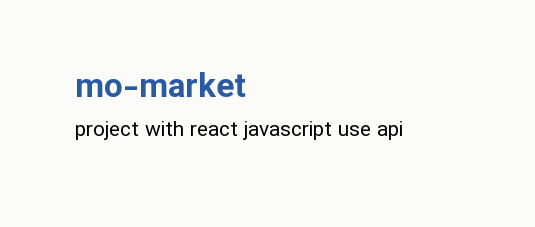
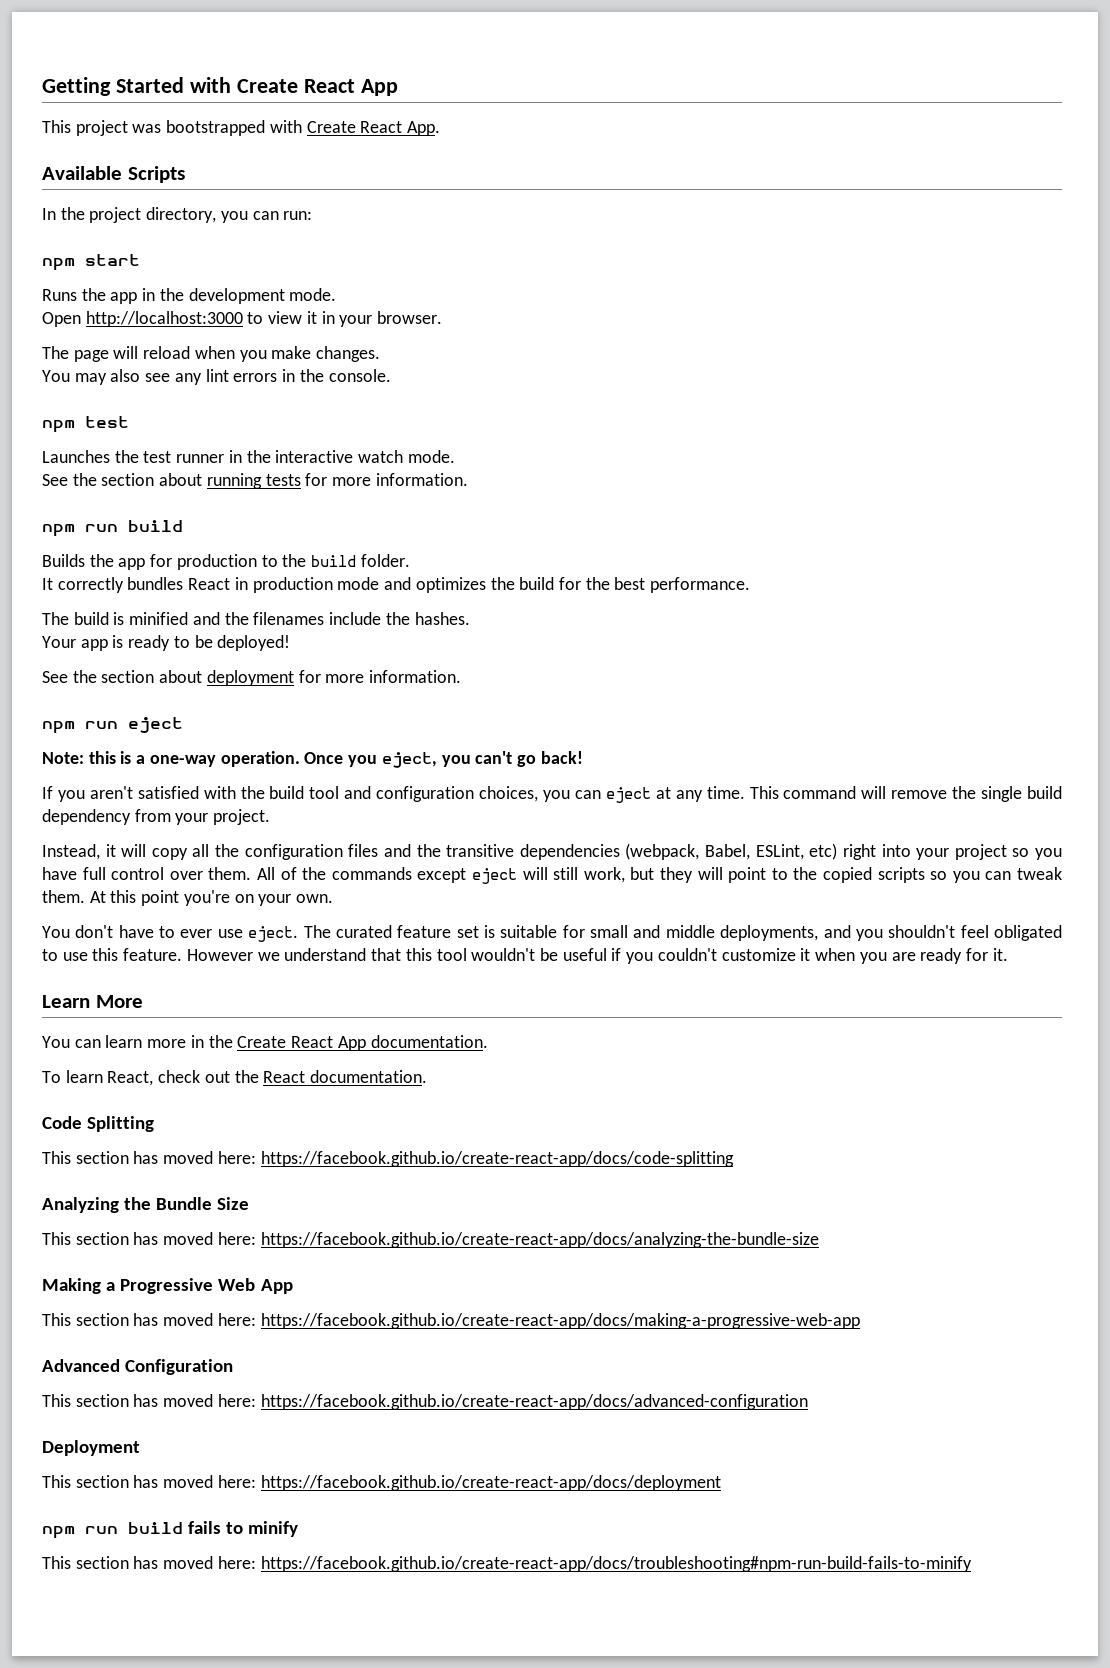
- mo-market
- project with react javascript use api
+ Getting Started with Create React App
+ This project was bootstrapped with Create React App.
+ Available Scripts
+ In the project directory, you can run:
+ npm start
+ Runs the app in the development mode.
+ Open http://localhost:3000 to view it in your browser.
+ The page will reload when you make changes.
+ You may also see any lint errors in the console.
+ npm test
+ Launches the test runner in the interactive watch mode.
+ See the section about running tests for more information.
+ npm run build
+ Builds the app for production to the build folder.
+ It correctly bundles React in production mode and optimizes the build for the best performance.
+ The build is minified and the filenames include the hashes.
+ Your app is ready to be deployed!
+ See the section about deployment for more information.
+ npm run eject
+ Note: this is a one-way operation. Once you eject, you can't go back!
+ If you aren't satisfied with the build tool and configuration choices, you can eject at any time. This command will remove the single build dependency from your project.
+ Instead, it will copy all the configuration files and the transitive dependencies (webpack, Babel, ESLint, etc) right into your project so you have full control over them. All of the commands except eject will still work, but they will point to the copied scripts so you can tweak them. At this point you're on your own.
+ You don't have to ever use eject. The curated feature set is suitable for small and middle deployments, and you shouldn't feel obligated to use this feature. However we understand that this tool wouldn't be useful if you couldn't customize it when you are ready for it.
+ Learn More
+ You can learn more in the Create React App documentation.
+ To learn React, check out the React documentation.
+ Code Splitting
+ This section has moved here: https://facebook.github.io/create-react-app/docs/code-splitting
+ Analyzing the Bundle Size
+ This section has moved here: https://facebook.github.io/create-react-app/docs/analyzing-the-bundle-size
+ Making a Progressive Web App
+ This section has moved here: https://facebook.github.io/create-react-app/docs/making-a-progressive-web-app
+ Advanced Configuration
+ This section has moved here: https://facebook.github.io/create-react-app/docs/advanced-configuration
+ Deployment
+ This section has moved here: https://facebook.github.io/create-react-app/docs/deployment
+ npm run build fails to minify
+ This section has moved here: https://facebook.github.io/create-react-app/docs/troubleshooting#npm-run-build-fails-to-minify

